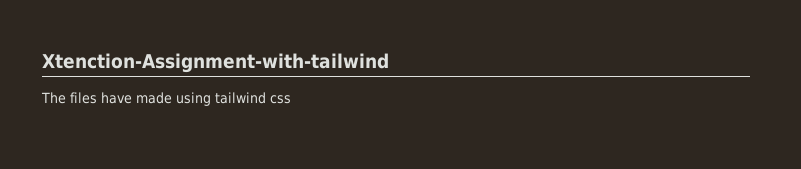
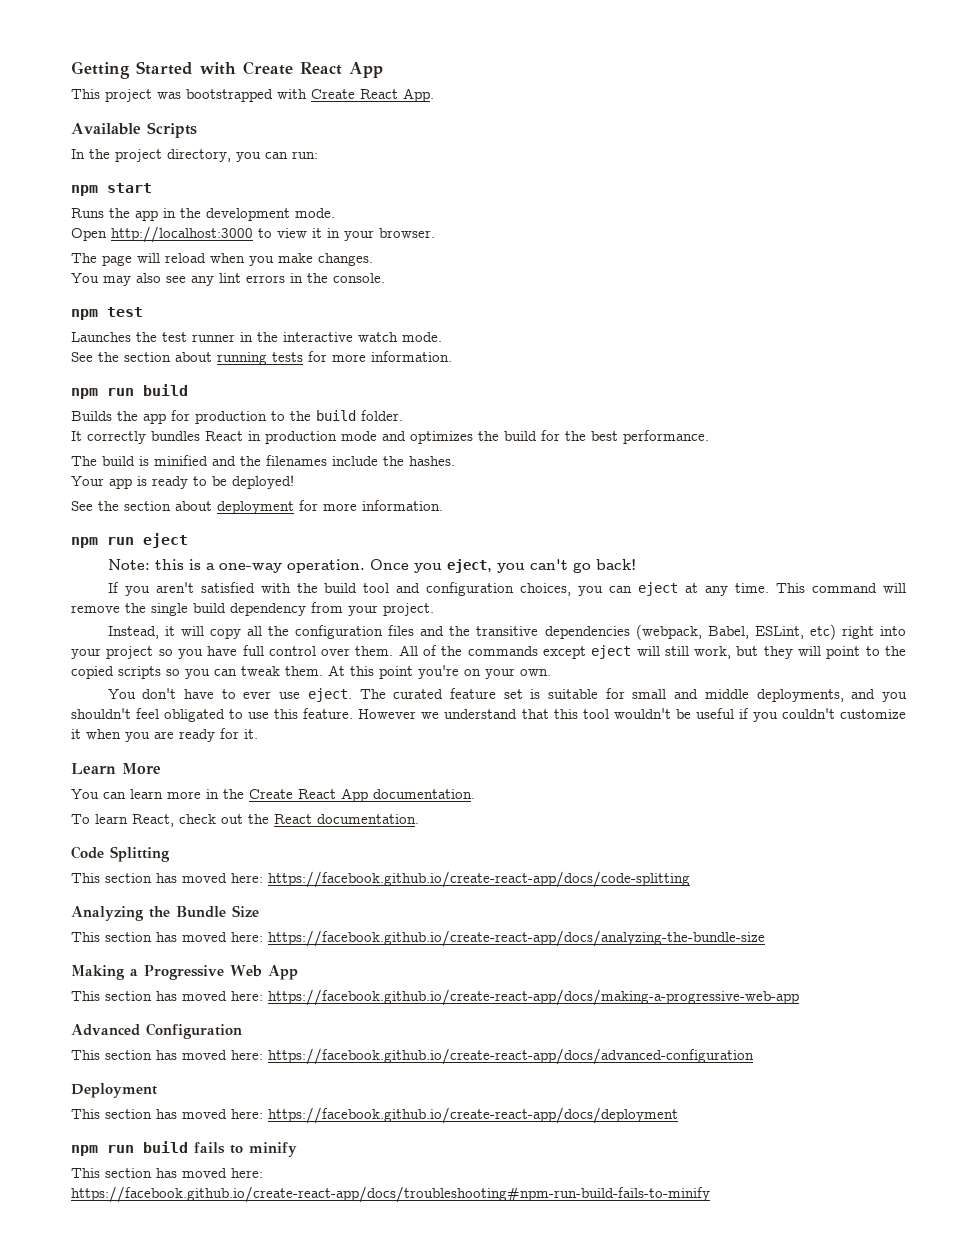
- Xtenction-Assignment-with-tailwind
- The files have made using tailwind css
+ Getting Started with Create React App
+ This project was bootstrapped with Create React App.
+ Available Scripts
+ In the project directory, you can run:
+ npm start
+ Runs the app in the development mode.
+ Open http://localhost:3000 to view it in your browser.
+ The page will reload when you make changes.
+ You may also see any lint errors in the console.
+ npm test
+ Launches the test runner in the interactive watch mode.
+ See the section about running tests for more information.
+ npm run build
+ Builds the app for production to the build folder.
+ It correctly bundles React in production mode and optimizes the build for the best performance.
+ The build is minified and the filenames include the hashes.
+ Your app is ready to be deployed!
+ See the section about deployment for more information.
+ npm run eject
+ Note: this is a one-way operation. Once you eject, you can't go back!
+ If you aren't satisfied with the build tool and configuration choices, you can eject at any time. This command will remove the single build dependency from your project.
+ Instead, it will copy all the configuration files and the transitive dependencies (webpack, Babel, ESLint, etc) right into your project so you have full control over them. All of the commands except eject will still work, but they will point to the copied scripts so you can tweak them. At this point you're on your own.
+ You don't have to ever use eject. The curated feature set is suitable for small and middle deployments, and you shouldn't feel obligated to use this feature. However we understand that this tool wouldn't be useful if you couldn't customize it when you are ready for it.
+ Learn More
+ You can learn more in the Create React App documentation.
+ To learn React, check out the React documentation.
+ Code Splitting
+ This section has moved here: https://facebook.github.io/create-react-app/docs/code-splitting
+ Analyzing the Bundle Size
+ This section has moved here: https://facebook.github.io/create-react-app/docs/analyzing-the-bundle-size
+ Making a Progressive Web App
+ This section has moved here: https://facebook.github.io/create-react-app/docs/making-a-progressive-web-app
+ Advanced Configuration
+ This section has moved here: https://facebook.github.io/create-react-app/docs/advanced-configuration
+ Deployment
+ This section has moved here: https://facebook.github.io/create-react-app/docs/deployment
+ npm run build fails to minify
+ This section has moved here: https://facebook.github.io/create-react-app/docs/troubleshooting#npm-run-build-fails-to-minify

